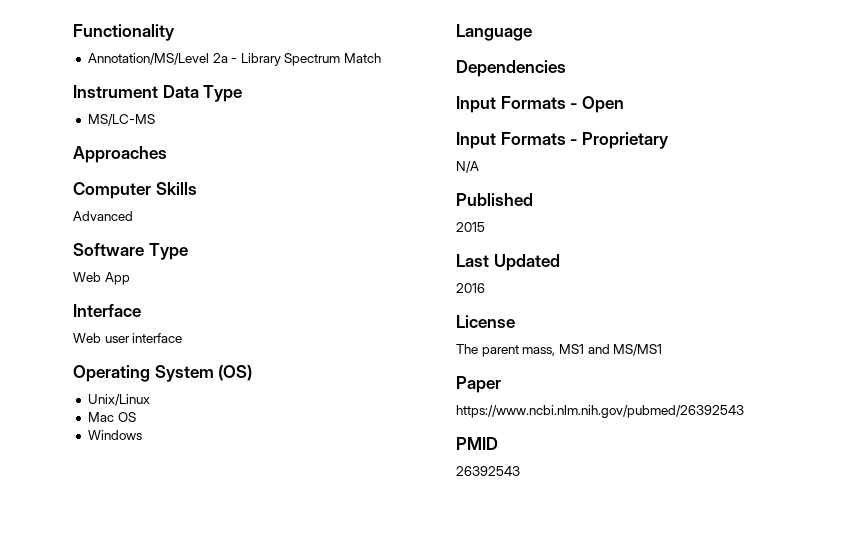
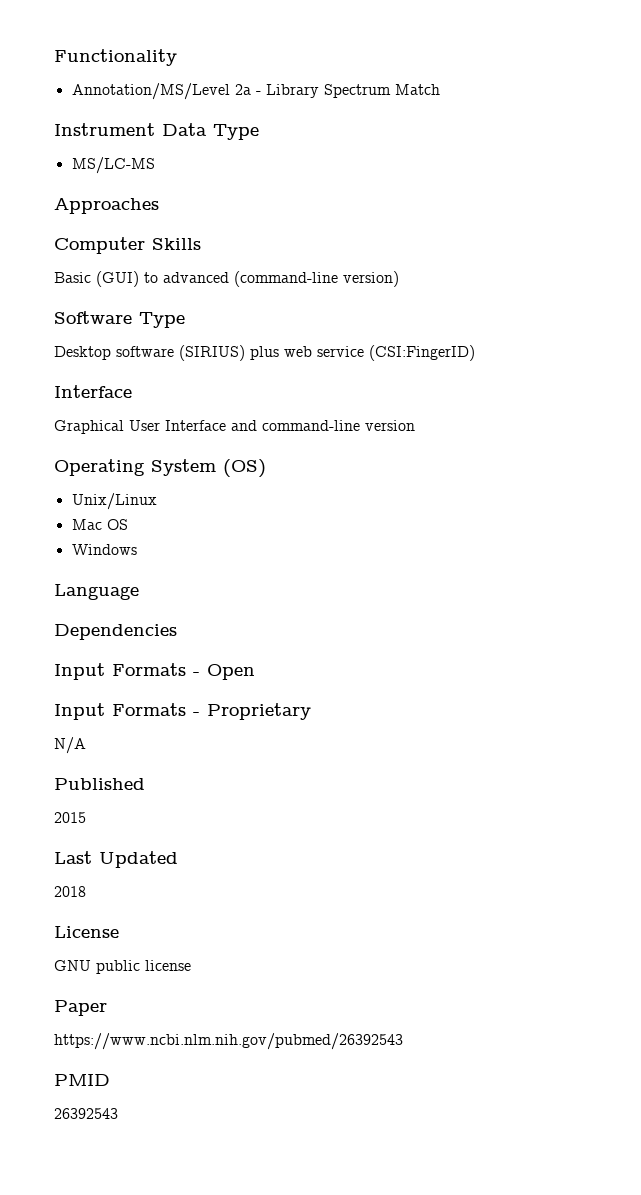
- Advanced
+ Basic (GUI) to advanced (command-line version)
  Software Type
- Web App
+ Desktop software (SIRIUS) plus web service (CSI:FingerID)
  Interface
- Web user interface
+ Graphical User Interface and command-line version
- 2016
+ 2018
- The parent mass, MS1 and MS/MS1
+ GNU public license

